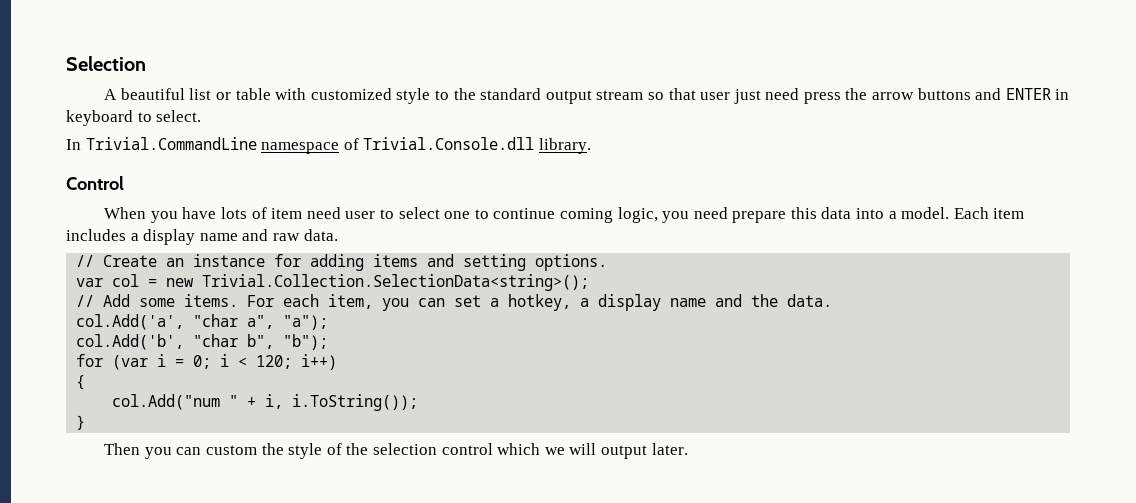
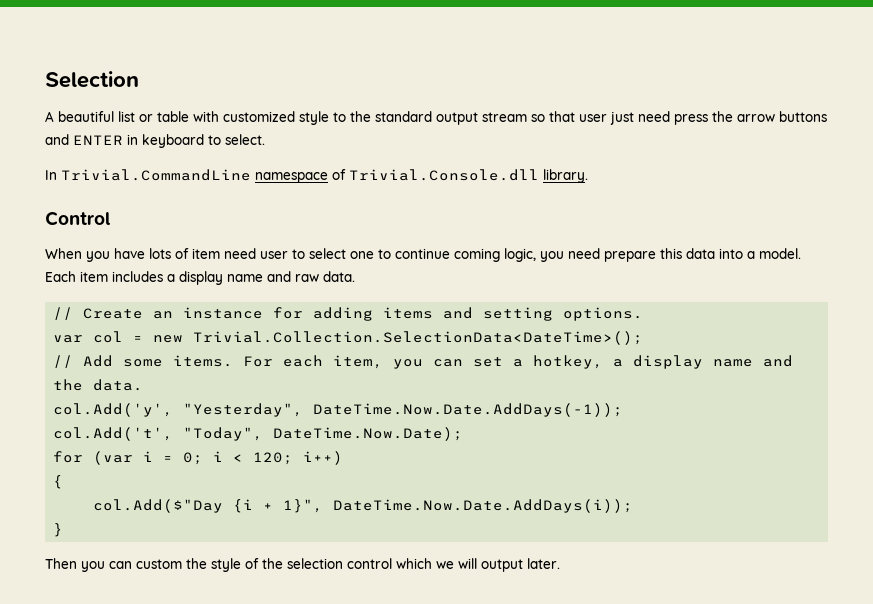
- var col = new Trivial.Collection.SelectionData<string>();
+ var col = new Trivial.Collection.SelectionData<DateTime>();
- col.Add('a', "char a", "a");
- col.Add('b', "char b", "b");
+ col.Add('y', "Yesterday", DateTime.Now.Date.AddDays(-1));
+ col.Add('t', "Today", DateTime.Now.Date);
- col.Add("num " + i, i.ToString());
+ col.Add($"Day {i + 1}", DateTime.Now.Date.AddDays(i));

